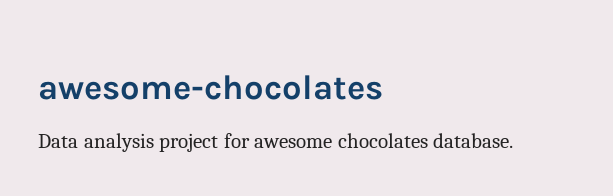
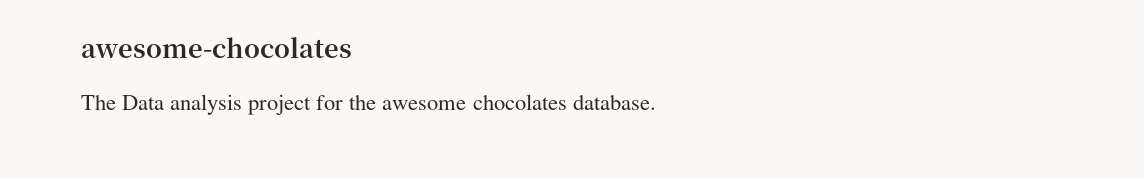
- Data analysis project for awesome chocolates database.
+ The Data analysis project for the awesome chocolates database.

